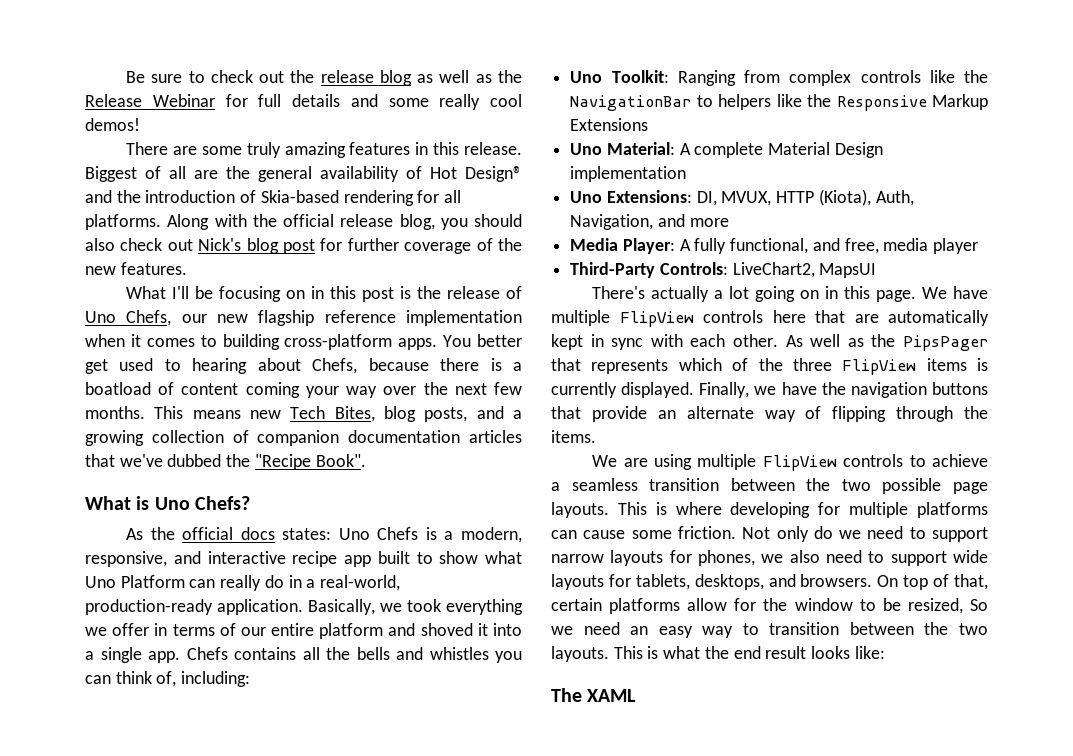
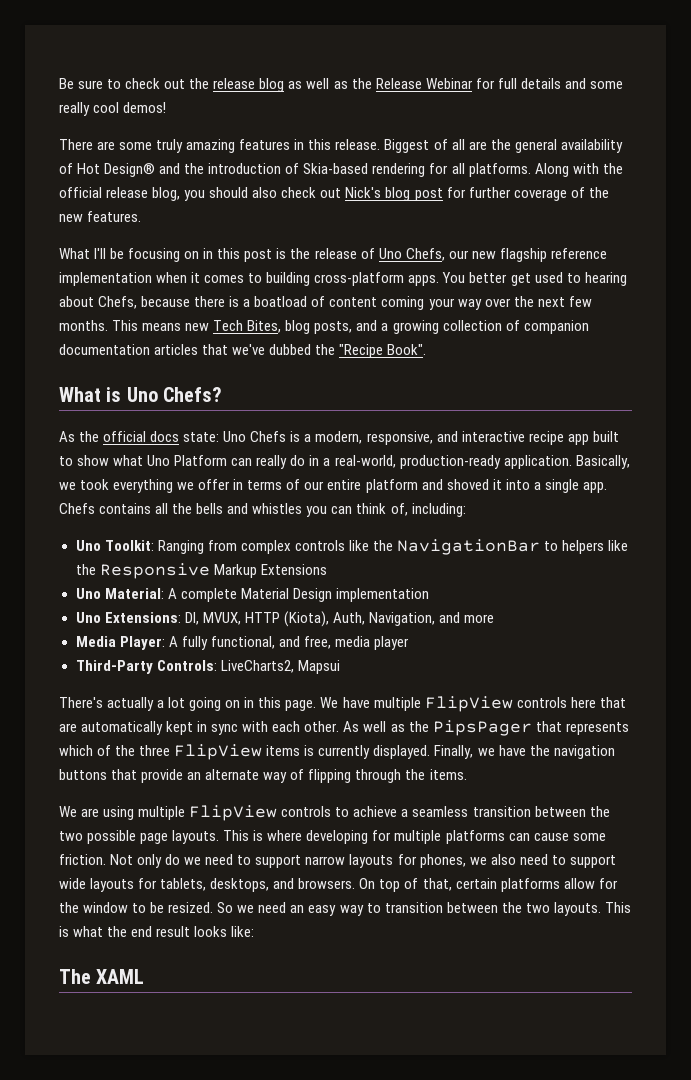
- As the official docs states: Uno Chefs is a modern, responsive, and interactive recipe app built to show what Uno Platform can really do in a real-world, production-ready application.
+ As the official docs state: Uno Chefs is a modern, responsive, and interactive recipe app built to show what Uno Platform can really do in a real-world, production-ready application.
- Third-Party Controls: LiveChart2, MapsUI
+ Third-Party Controls: LiveCharts2, Mapsui
- On top of that, certain platforms allow for the window to be resized, So we need an easy way to transition between the two layouts.
+ On top of that, certain platforms allow for the window to be resized. So we need an easy way to transition between the two layouts.

